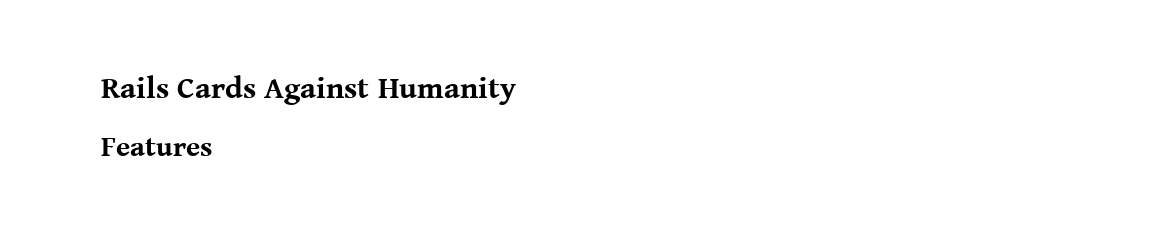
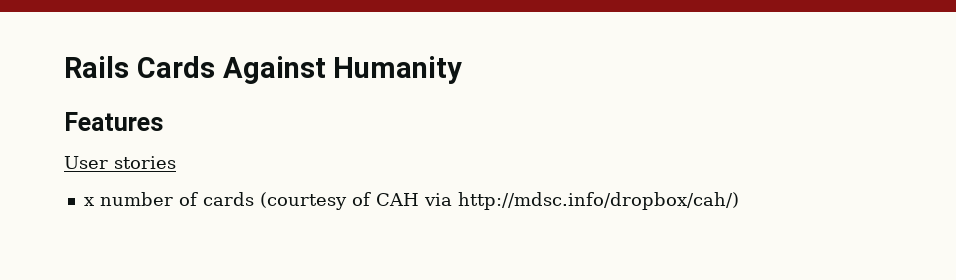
+ User stories
+ x number of cards (courtesy of CAH via http://mdsc.info/dropbox/cah/)

